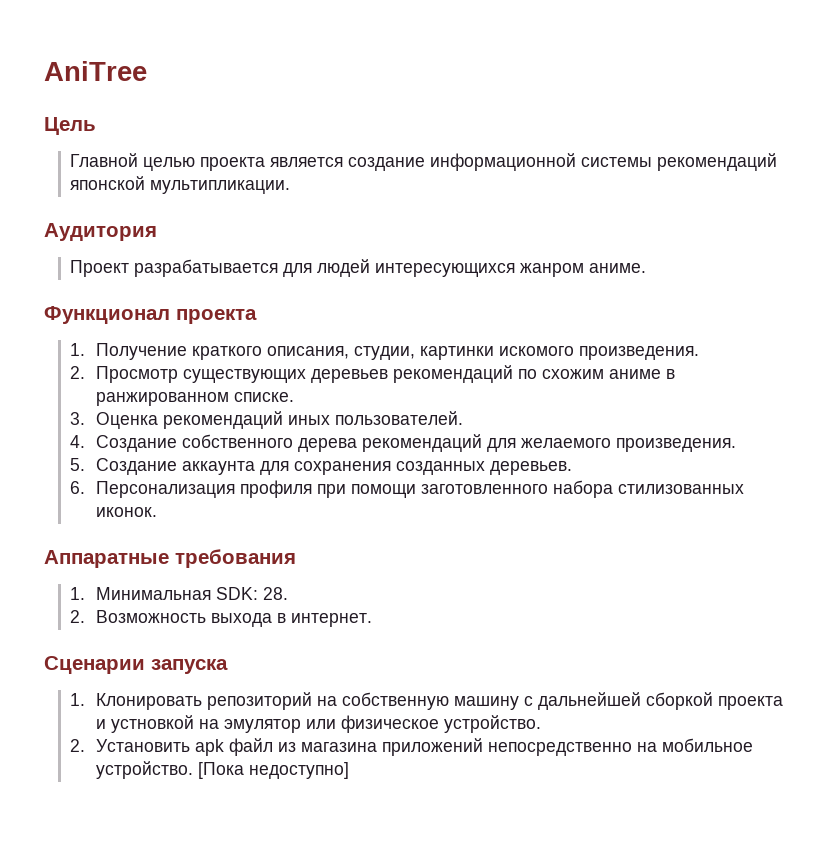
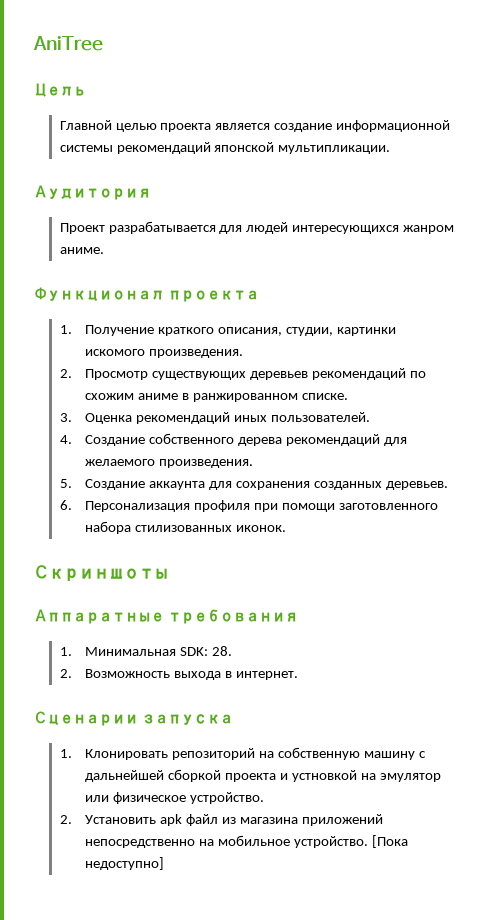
+ Скриншоты

